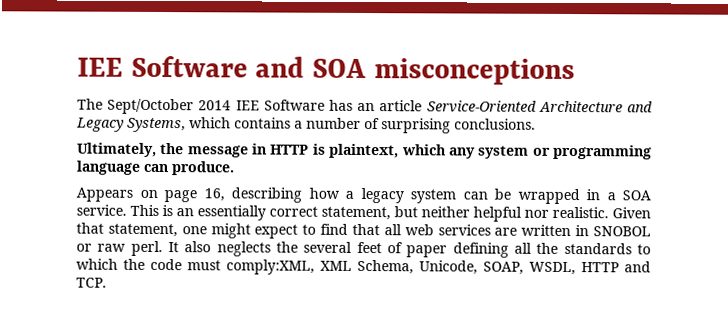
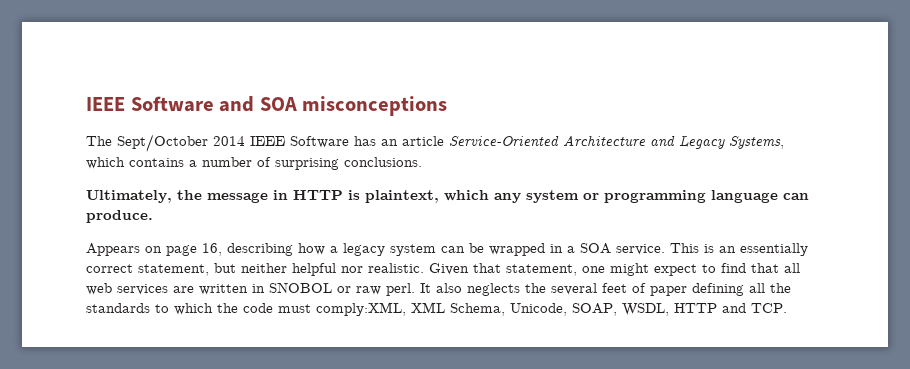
- IEE Software and SOA misconceptions
+ IEEE Software and SOA misconceptions
- The Sept/October 2014 IEE Software has an article Service-Oriented Architecture and Legacy Systems, which contains a number of surprising conclusions.
+ The Sept/October 2014 IEEE Software has an article Service-Oriented Architecture and Legacy Systems, which contains a number of surprising conclusions.

